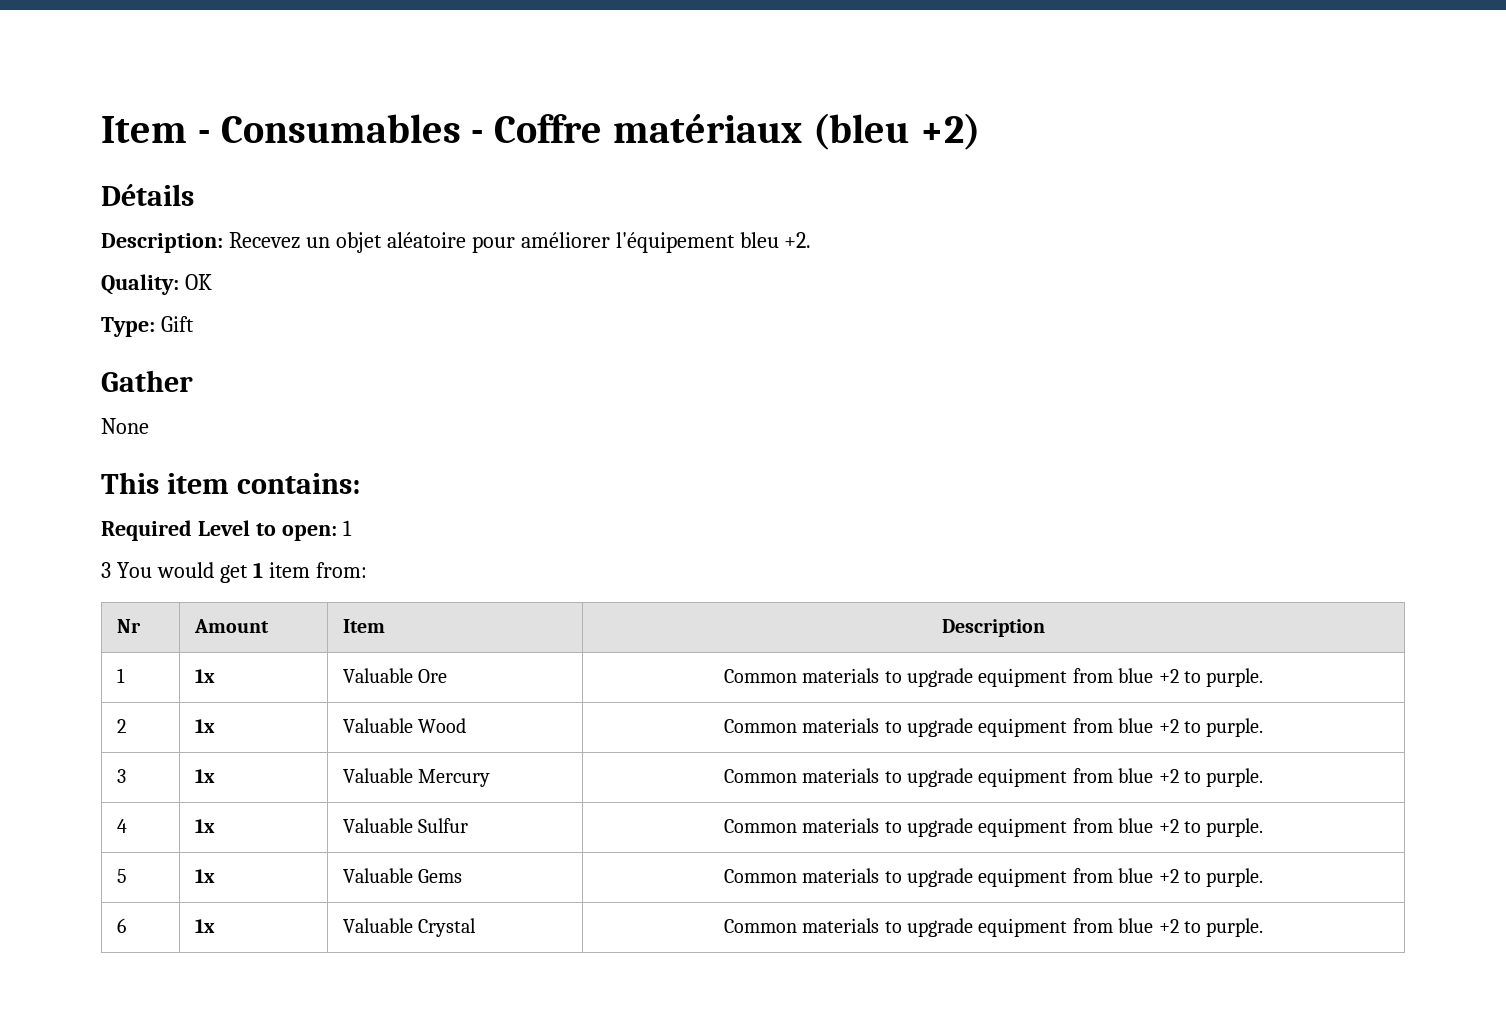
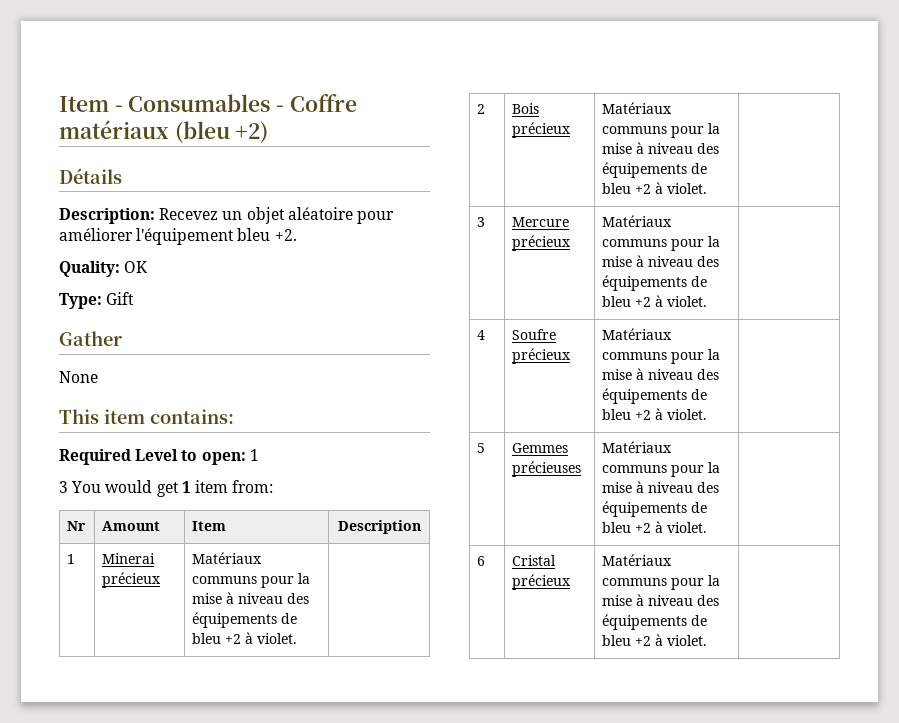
- 1 | 1x | Valuable Ore | Common materials to upgrade equipment from blue +2 to purple.
- 2 | 1x | Valuable Wood | Common materials to upgrade equipment from blue +2 to purple.
- 3 | 1x | Valuable Mercury | Common materials to upgrade equipment from blue +2 to purple.
- 4 | 1x | Valuable Sulfur | Common materials to upgrade equipment from blue +2 to purple.
- 5 | 1x | Valuable Gems | Common materials to upgrade equipment from blue +2 to purple.
- 6 | 1x | Valuable Crystal | Common materials to upgrade equipment from blue +2 to purple.
+ 1 | Minerai précieux | Matériaux communs pour la mise à niveau des équipements de bleu +2 à violet. |
+ 2 | Bois précieux | Matériaux communs pour la mise à niveau des équipements de bleu +2 à violet. |
+ 3 | Mercure précieux | Matériaux communs pour la mise à niveau des équipements de bleu +2 à violet. |
+ 4 | Soufre précieux | Matériaux communs pour la mise à niveau des équipements de bleu +2 à violet. |
+ 5 | Gemmes précieuses | Matériaux communs pour la mise à niveau des équipements de bleu +2 à violet. |
+ 6 | Cristal précieux | Matériaux communs pour la mise à niveau des équipements de bleu +2 à violet. |

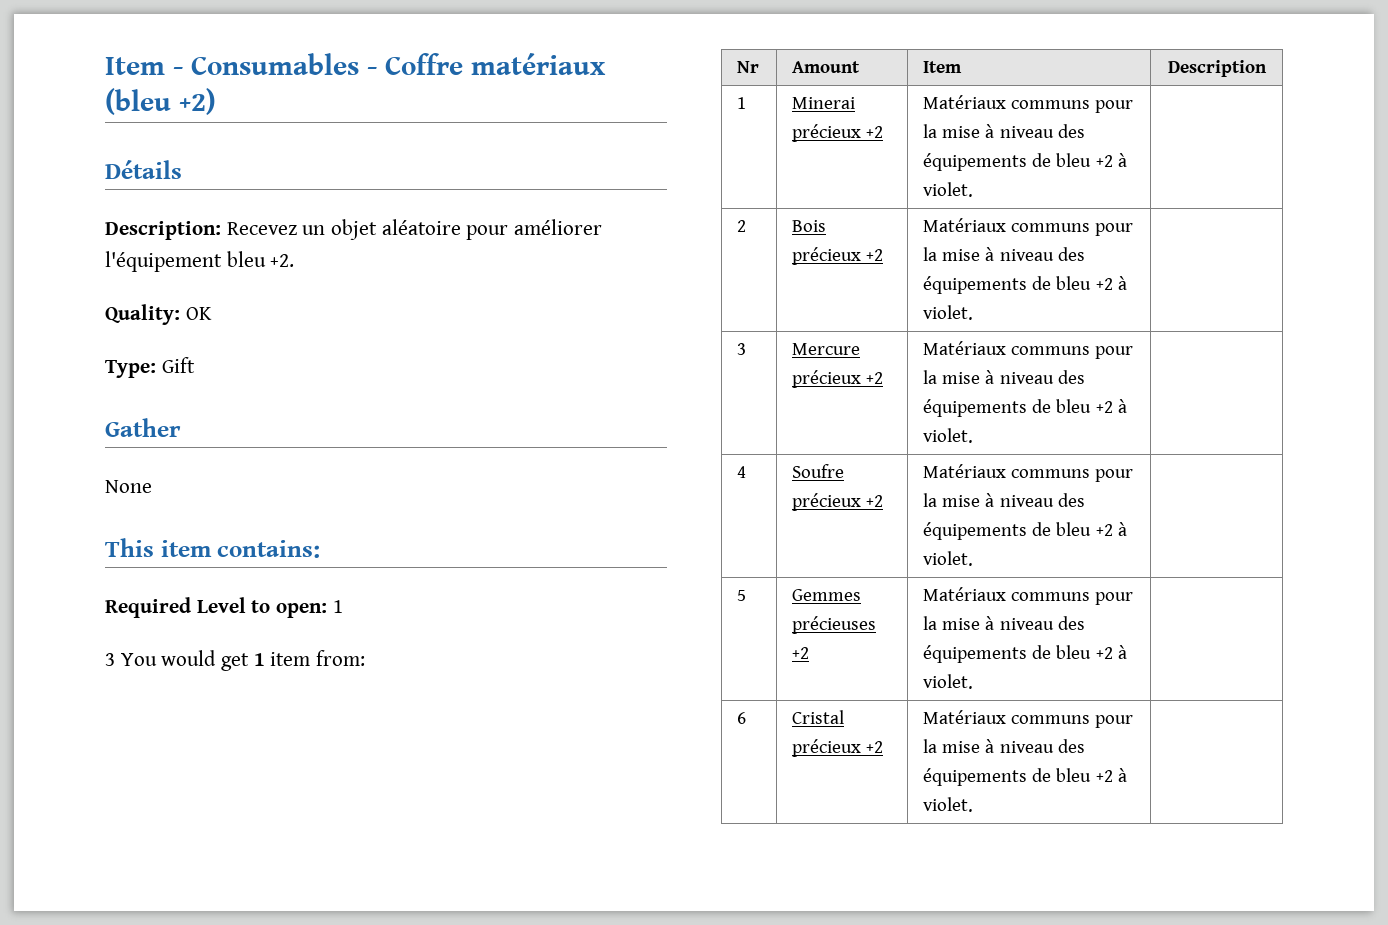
- 1 | Minerai précieux | Matériaux communs pour la mise à niveau des équipements de bleu +2 à violet. |
+ 1 | Minerai précieux +2 | Matériaux communs pour la mise à niveau des équipements de bleu +2 à violet. |
- 2 | Bois précieux | Matériaux communs pour la mise à niveau des équipements de bleu +2 à violet. |
+ 2 | Bois précieux +2 | Matériaux communs pour la mise à niveau des équipements de bleu +2 à violet. |
- 3 | Mercure précieux | Matériaux communs pour la mise à niveau des équipements de bleu +2 à violet. |
+ 3 | Mercure précieux +2 | Matériaux communs pour la mise à niveau des équipements de bleu +2 à violet. |
- 4 | Soufre précieux | Matériaux communs pour la mise à niveau des équipements de bleu +2 à violet. |
+ 4 | Soufre précieux +2 | Matériaux communs pour la mise à niveau des équipements de bleu +2 à violet. |
- 5 | Gemmes précieuses | Matériaux communs pour la mise à niveau des équipements de bleu +2 à violet. |
+ 5 | Gemmes précieuses +2 | Matériaux communs pour la mise à niveau des équipements de bleu +2 à violet. |
- 6 | Cristal précieux | Matériaux communs pour la mise à niveau des équipements de bleu +2 à violet. |
+ 6 | Cristal précieux +2 | Matériaux communs pour la mise à niveau des équipements de bleu +2 à violet. |

